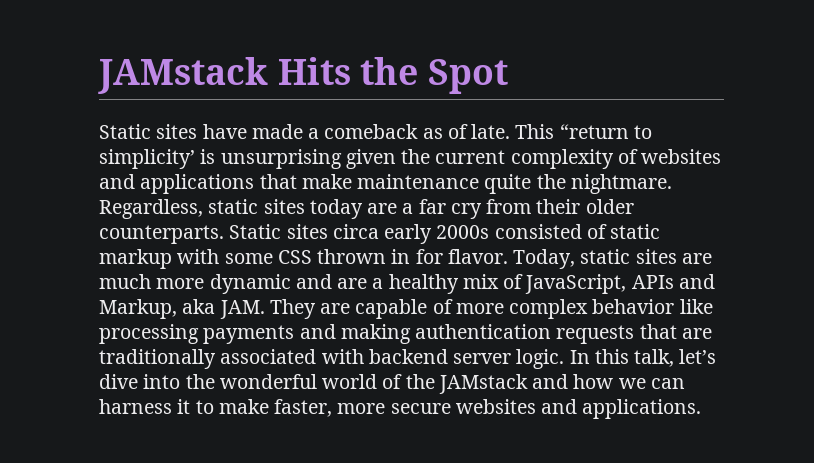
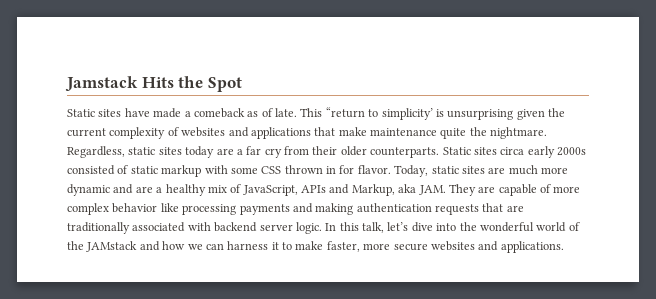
- JAMstack Hits the Spot
+ Jamstack Hits the Spot

